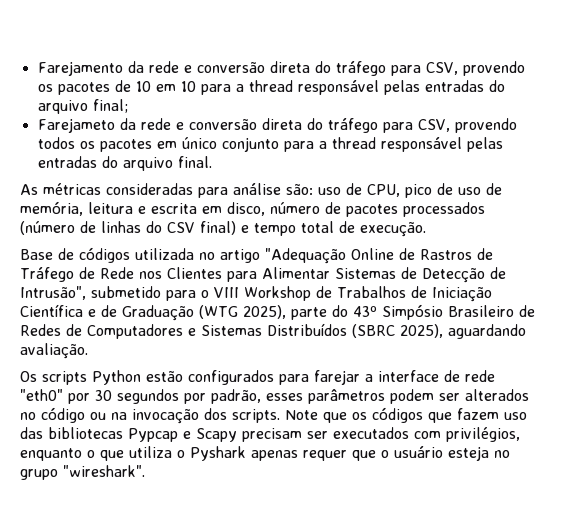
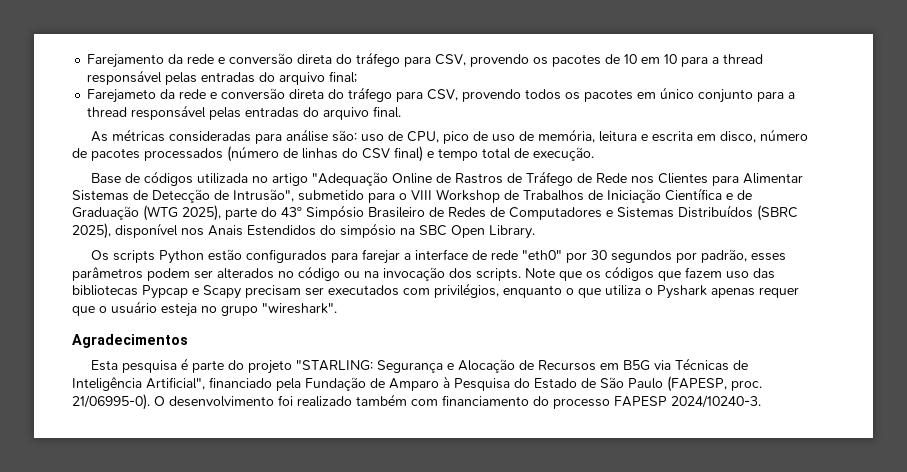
- Base de códigos utilizada no artigo "Adequação Online de Rastros de Tráfego de Rede nos Clientes para Alimentar Sistemas de Detecção de Intrusão", submetido para o VIII Workshop de Trabalhos de Iniciação Científica e de Graduação (WTG 2025), parte do 43º Simpósio Brasileiro de Redes de Computadores e Sistemas Distribuídos (SBRC 2025), aguardando avaliação.
+ Base de códigos utilizada no artigo "Adequação Online de Rastros de Tráfego de Rede nos Clientes para Alimentar Sistemas de Detecção de Intrusão", submetido para o VIII Workshop de Trabalhos de Iniciação Científica e de Graduação (WTG 2025), parte do 43º Simpósio Brasileiro de Redes de Computadores e Sistemas Distribuídos (SBRC 2025), disponível nos Anais Estendidos do simpósio na SBC Open Library.
+ Agradecimentos
+ Esta pesquisa é parte do projeto "STARLING: Segurança e Alocação de Recursos em B5G via Técnicas de Inteligência Artificial", financiado pela Fundação de Amparo à Pesquisa do Estado de São Paulo (FAPESP, proc. 21/06995-0). O desenvolvimento foi realizado também com financiamento do processo FAPESP 2024/10240-3.

